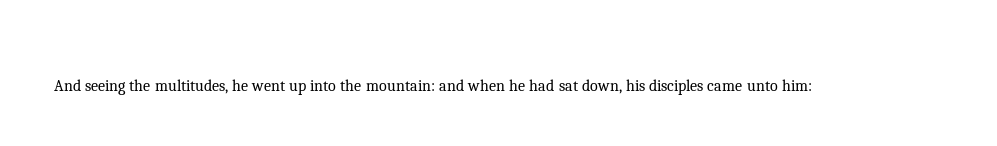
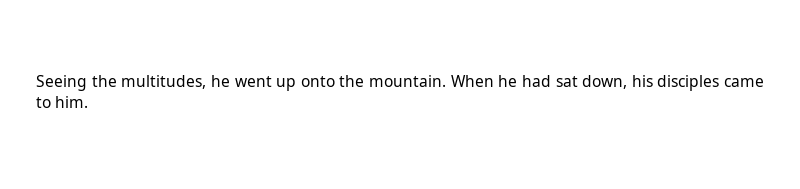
- And seeing the multitudes, he went up into the mountain: and when he had sat down, his disciples came unto him:
+ Seeing the multitudes, he went up onto the mountain. When he had sat down, his disciples came to him.

